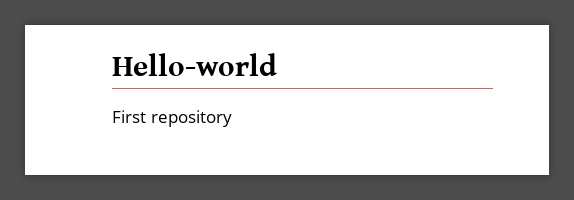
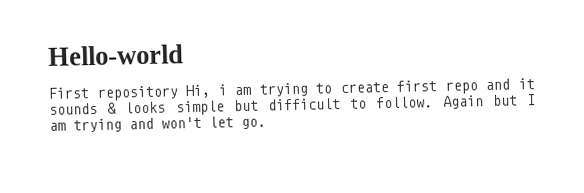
- First repository
+ First repository Hi, i am trying to create first repo and it sounds & looks simple but difficult to follow. Again but I am trying and won't let go.

